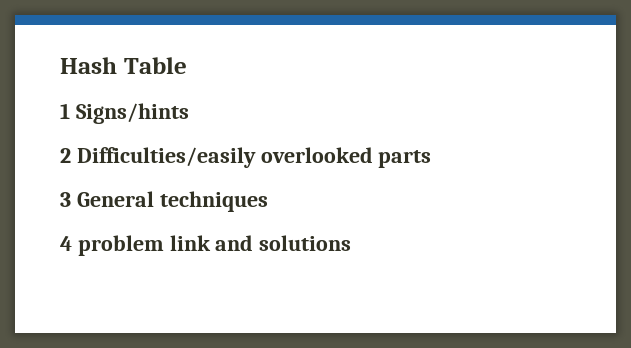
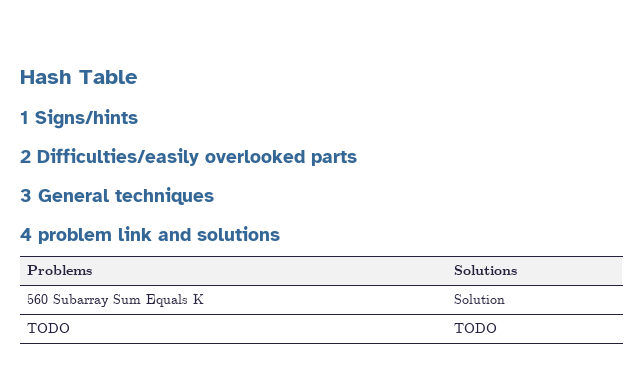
+ Problems | Solutions
+ 560 Subarray Sum Equals K | Solution
+ TODO | TODO

